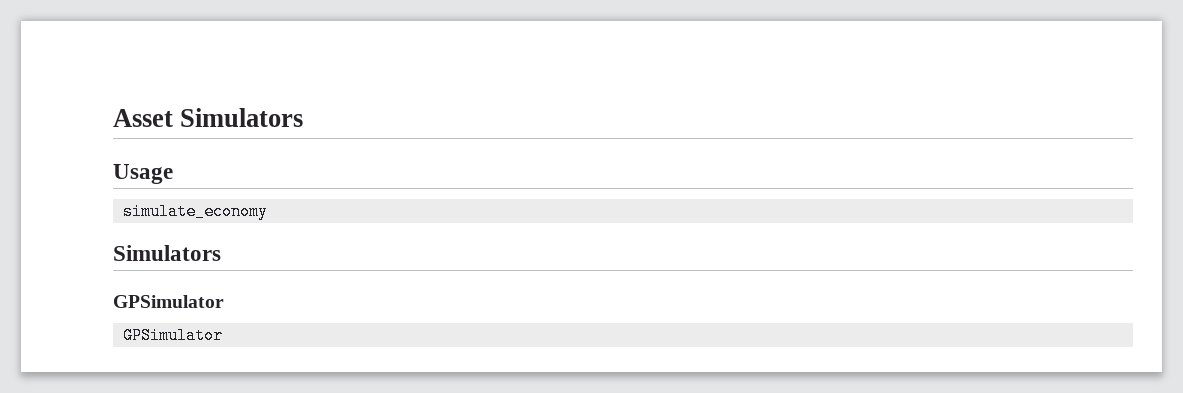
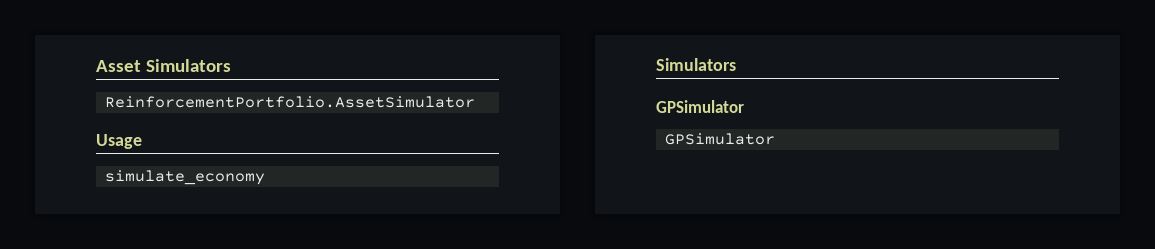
+ ReinforcementPortfolio.AssetSimulator

